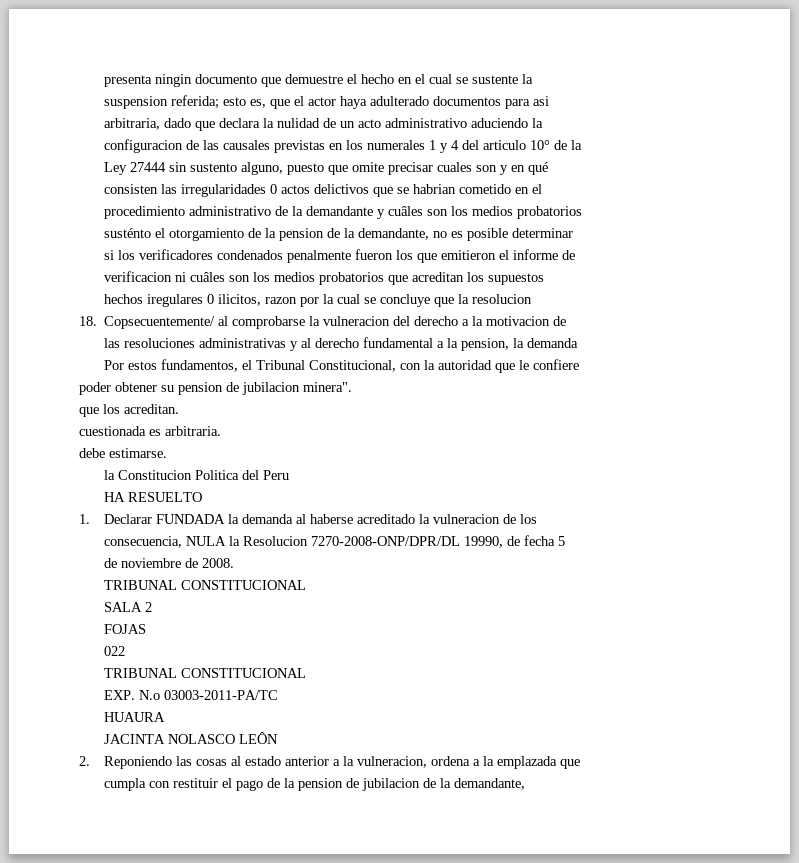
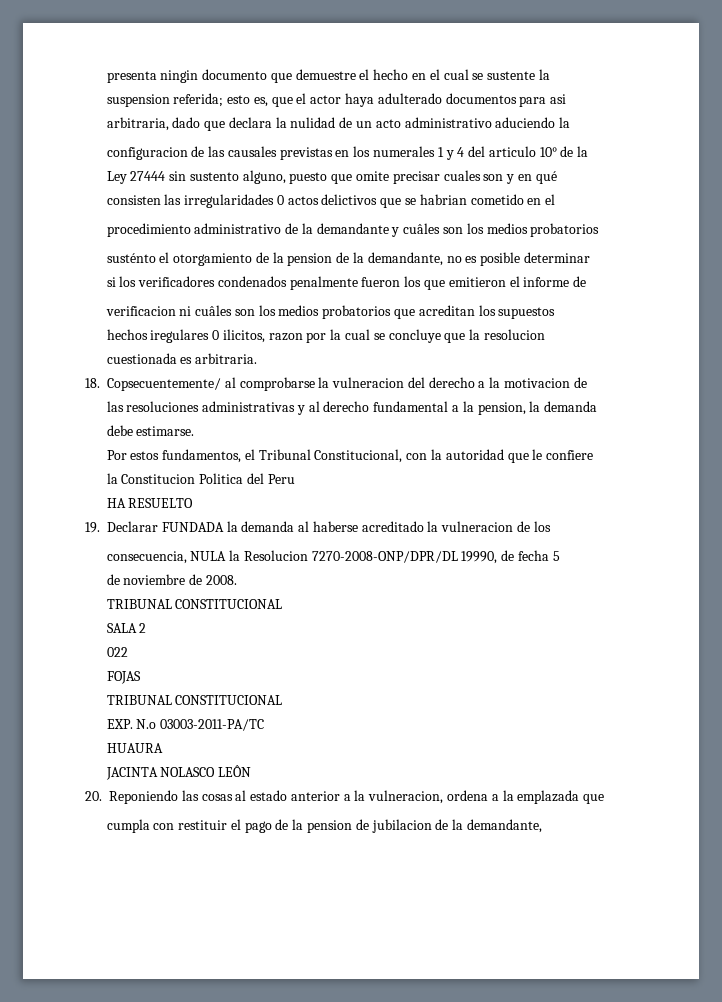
+ cuestionada es arbitraria.
+ debe estimarse.
- poder obtener su pension de jubilacion minera".
- que los acreditan.
- cuestionada es arbitraria.
- debe estimarse.
- 1. Declarar FUNDADA la demanda al haberse acreditado la vulneracion de los
+ 19. Declarar FUNDADA la demanda al haberse acreditado la vulneracion de los
+ 022
- 022
- 2. Reponiendo las cosas al estado anterior a la vulneracion, ordena a la emplazada que
+ 20. Reponiendo las cosas al estado anterior a la vulneracion, ordena a la emplazada que

